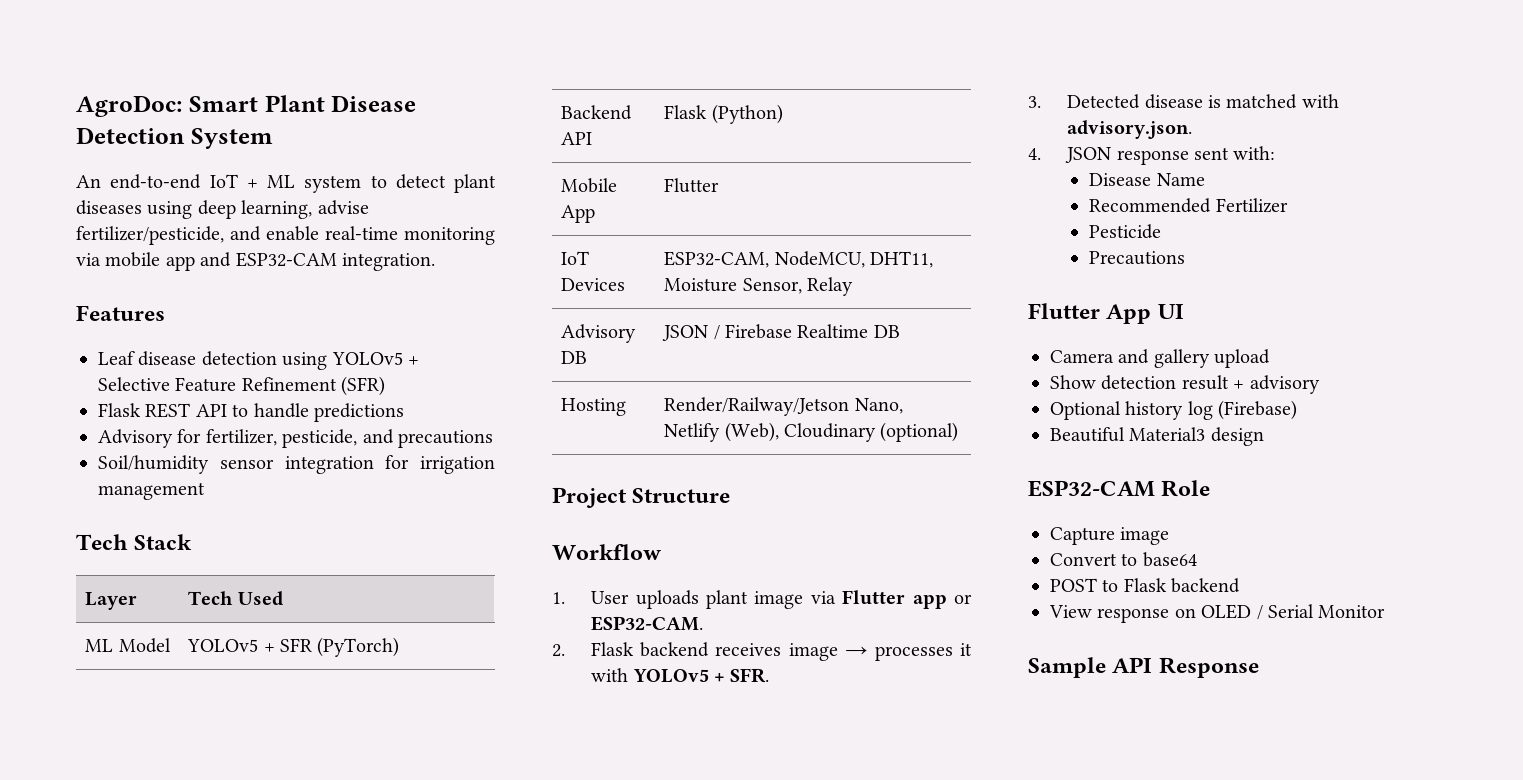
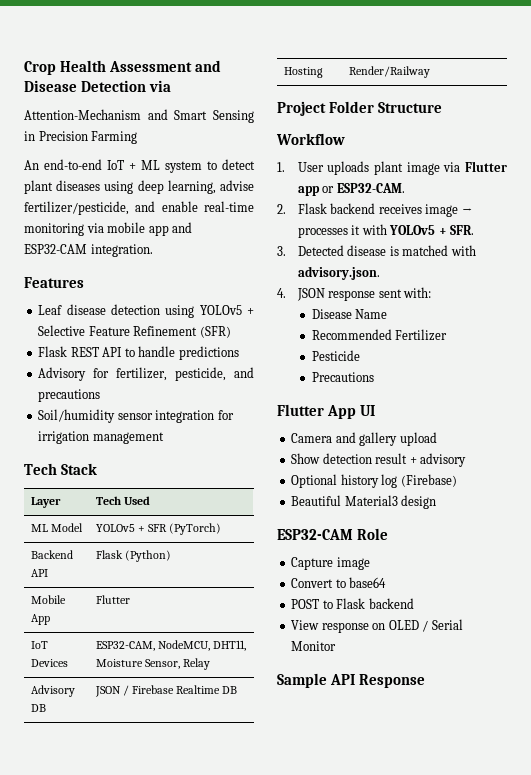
- AgroDoc: Smart Plant Disease Detection System
+ Crop Health Assessment and Disease Detection via
+ Attention-Mechanism and Smart Sensing in Precision Farming
- Hosting | Render/Railway/Jetson Nano, Netlify (Web), Cloudinary (optional)
+ Hosting | Render/Railway
- Project Structure
+ Project Folder Structure

